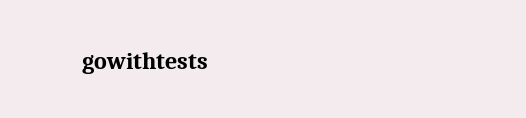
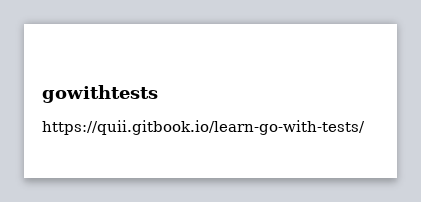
+ https://quii.gitbook.io/learn-go-with-tests/

